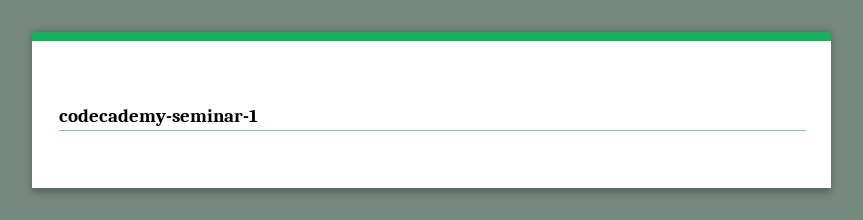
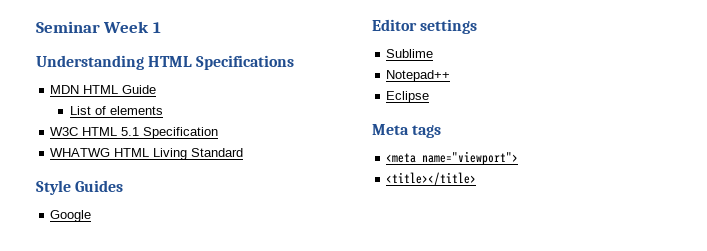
- codecademy-seminar-1
+ Seminar Week 1
+ Understanding HTML Specifications
+ MDN HTML Guide
+ List of elements
+ W3C HTML 5.1 Specification
+ WHATWG HTML Living Standard
+ Style Guides
+ Google
+ Editor settings
+ Sublime
+ Notepad++
+ Eclipse
+ Meta tags
+ <meta name="viewport">
+ <title></title>

